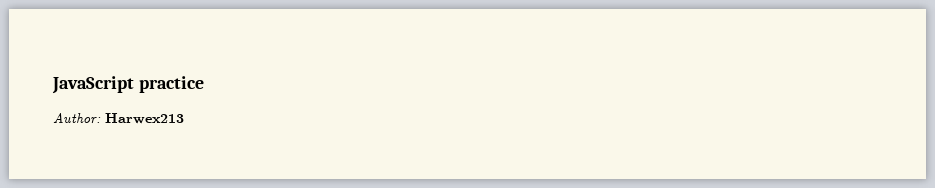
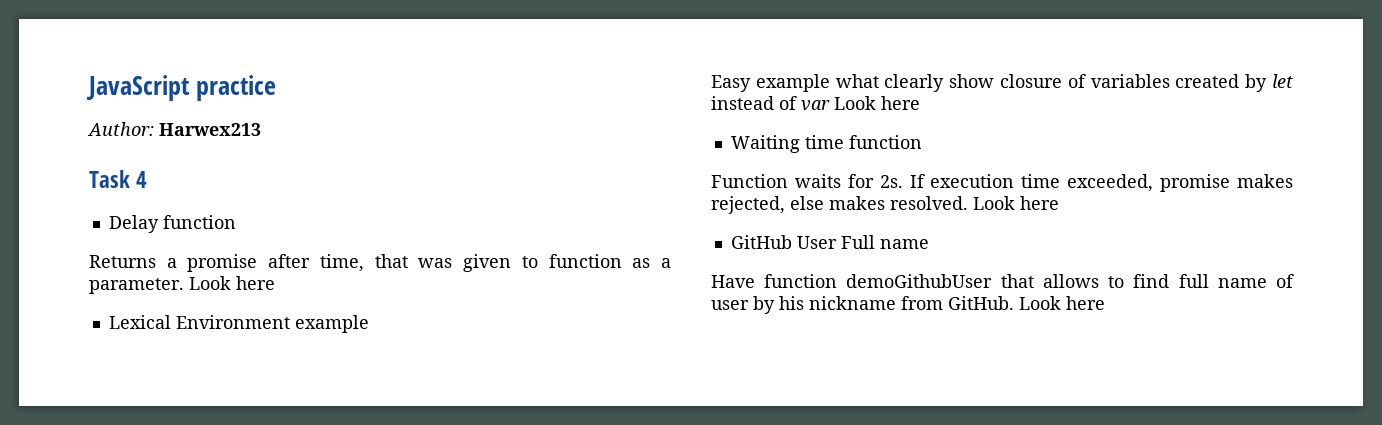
+ Task 4
+ Delay function
+ Returns a promise after time, that was given to function as a parameter. Look here
+ Lexical Environment example
+ Easy example what clearly show closure of variables created by let instead of var Look here
+ Waiting time function
+ Function waits for 2s. If execution time exceeded, promise makes rejected, else makes resolved. Look here
+ GitHub User Full name
+ Have function demoGithubUser that allows to find full name of user by his nickname from GitHub. Look here

